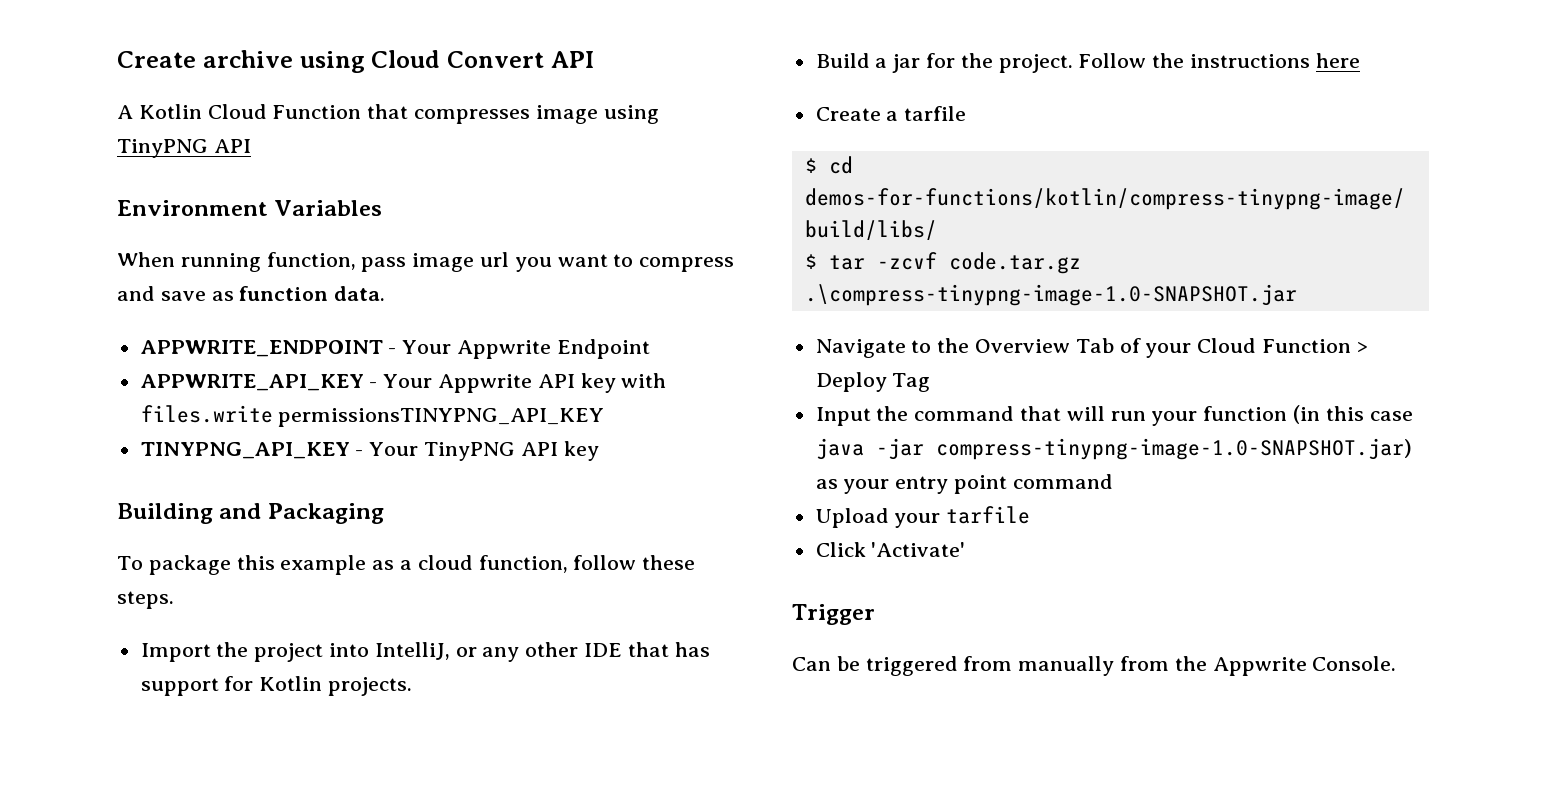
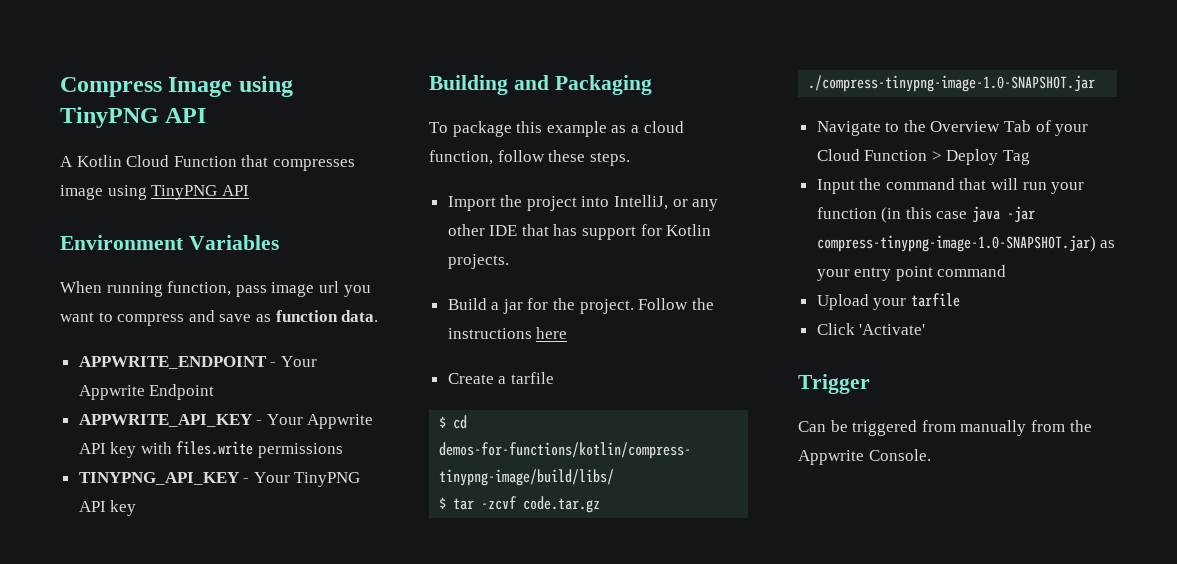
- Create archive using Cloud Convert API
+ Compress Image using TinyPNG API
- APPWRITE_API_KEY - Your Appwrite API key with files.write permissionsTINYPNG_API_KEY
+ APPWRITE_API_KEY - Your Appwrite API key with files.write permissions
- $ tar -zcvf code.tar.gz .\compress-tinypng-image-1.0-SNAPSHOT.jar
+ $ tar -zcvf code.tar.gz ./compress-tinypng-image-1.0-SNAPSHOT.jar

